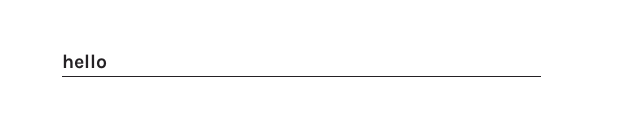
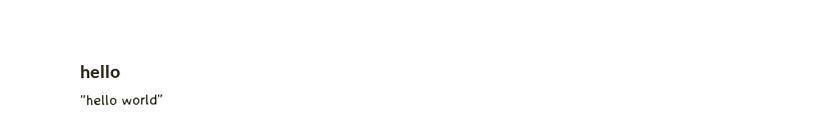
+ ”hello world”

